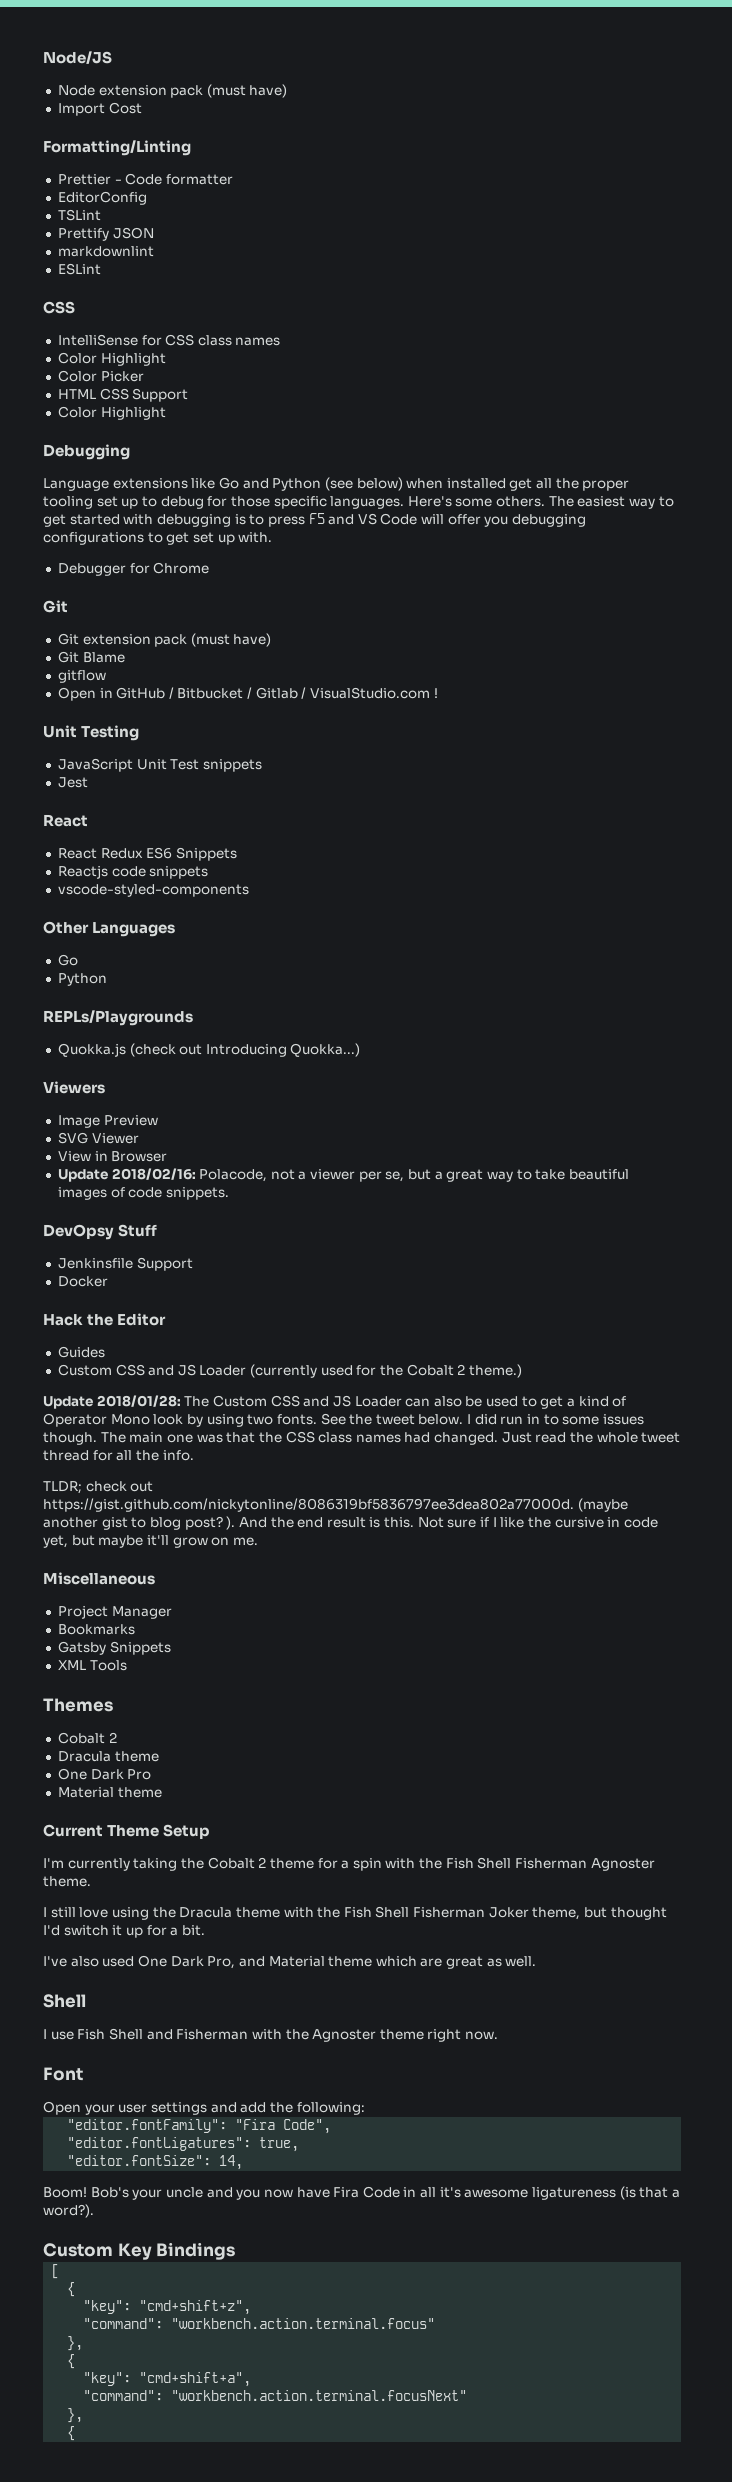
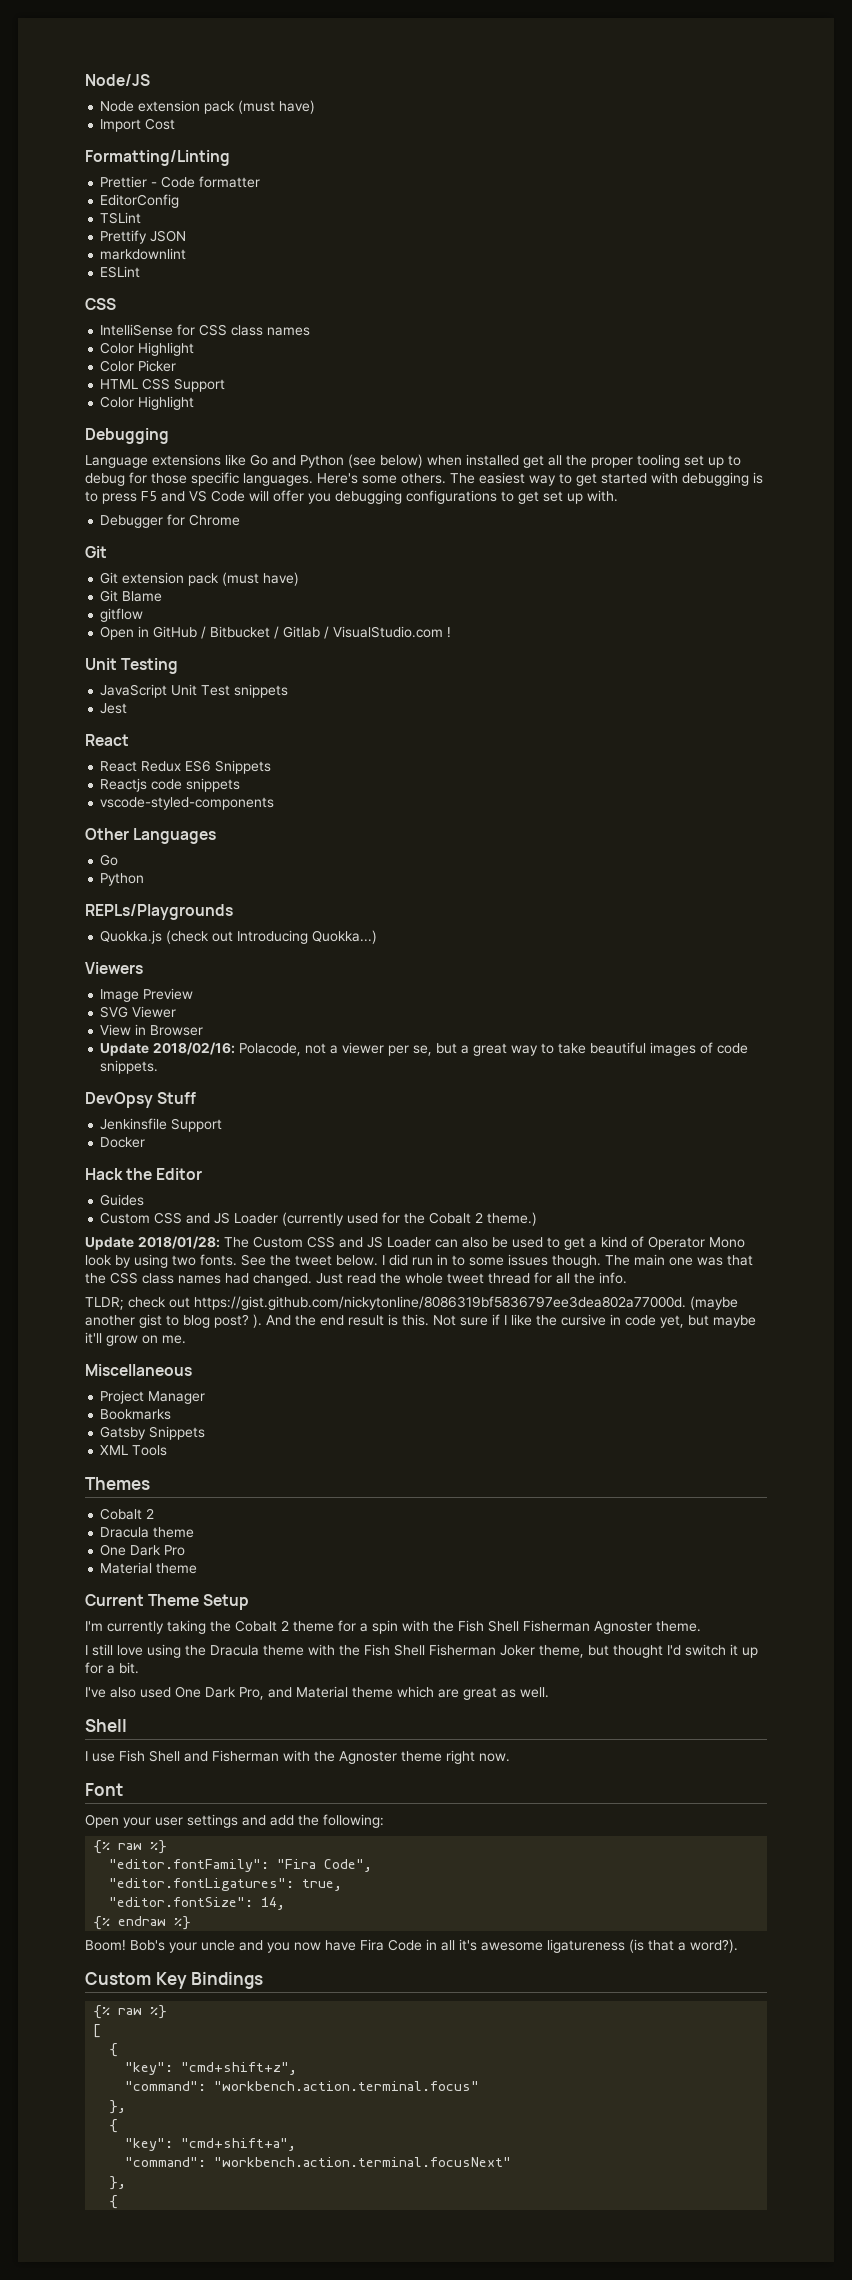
  Open your user settings and add the following:
+ {% raw %}
+ {% endraw %}
  Custom Key Bindings
+ {% raw %}

